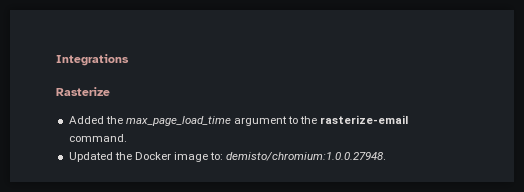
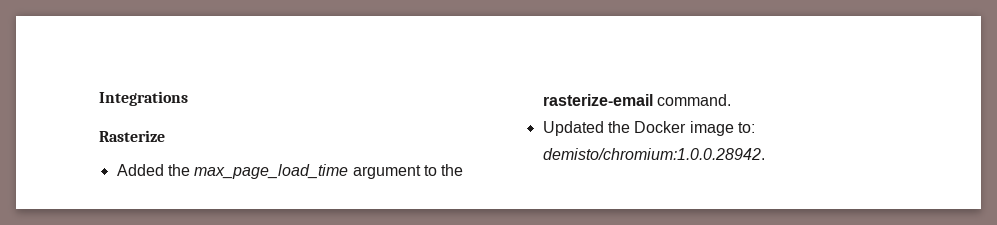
- Updated the Docker image to: demisto/chromium:1.0.0.27948.
+ Updated the Docker image to: demisto/chromium:1.0.0.28942.

